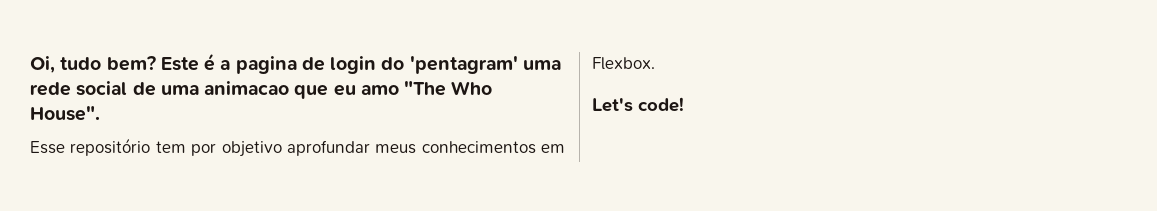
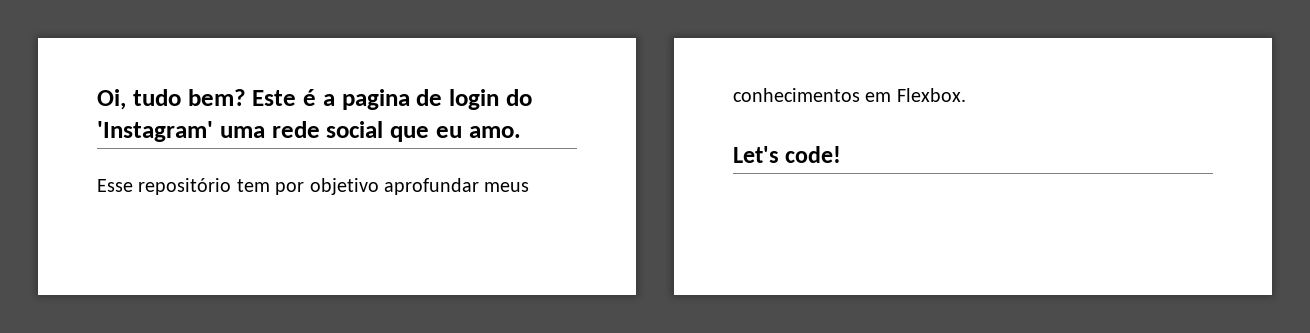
- Este é a pagina de login do 'pentagram' uma rede social de uma animacao que eu amo "The Who House".
+ Este é a pagina de login do 'Instagram' uma rede social que eu amo.

